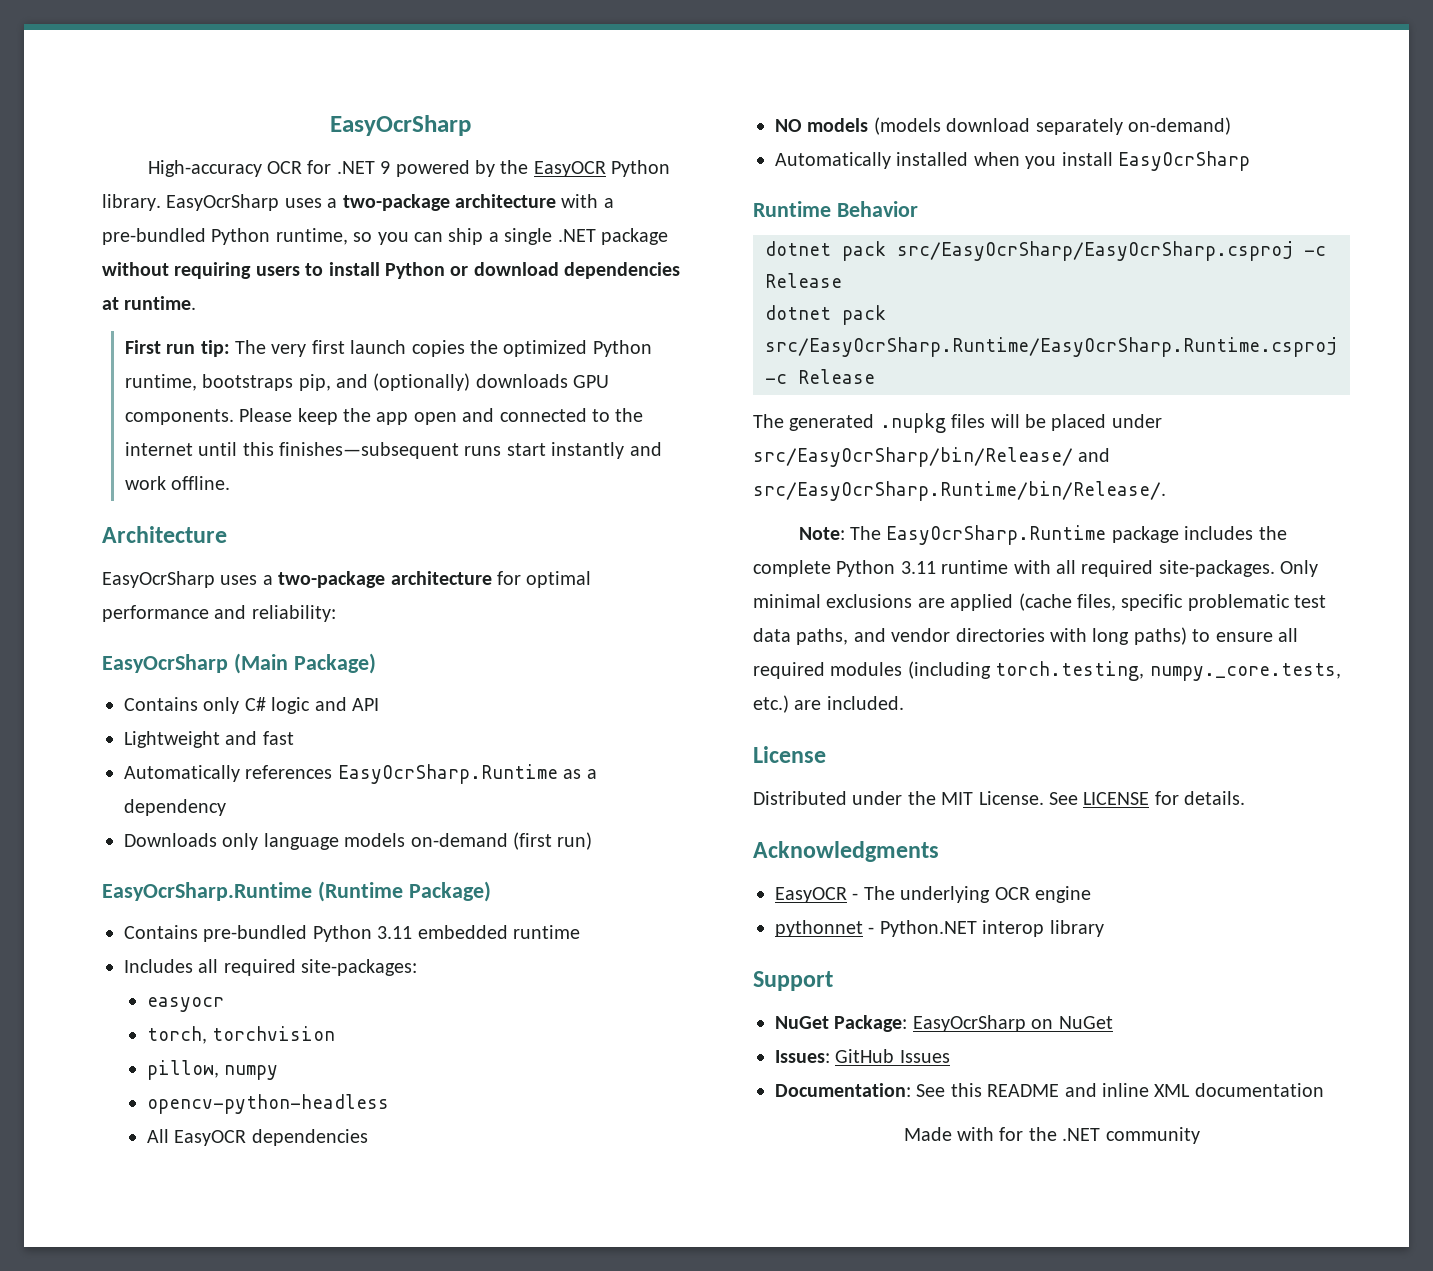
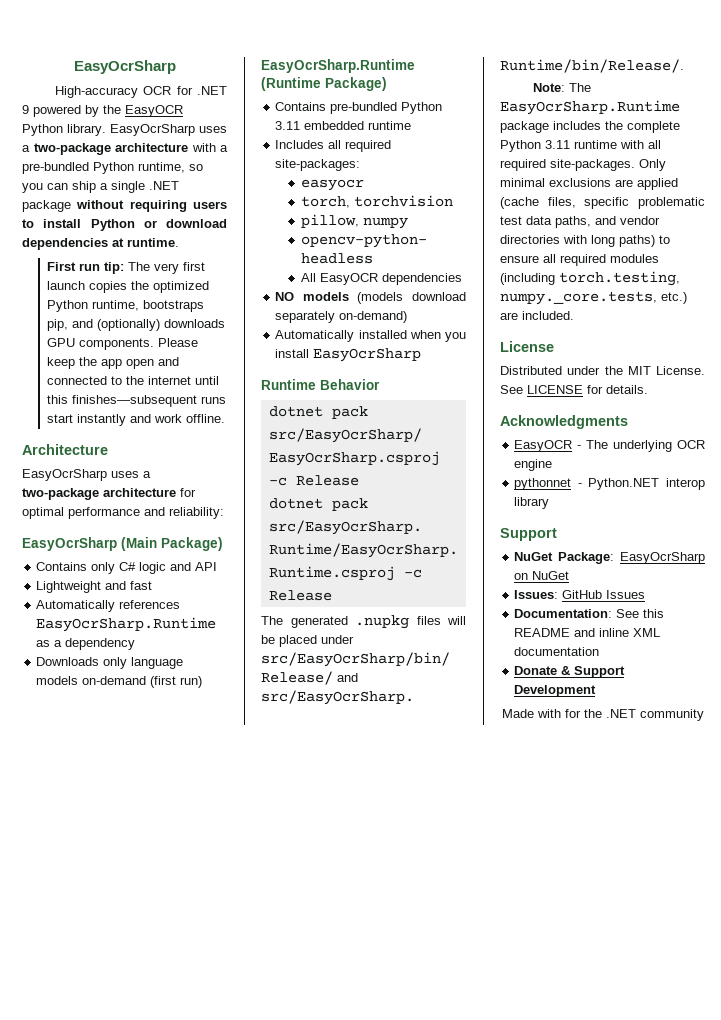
+ Donate & Support Development

